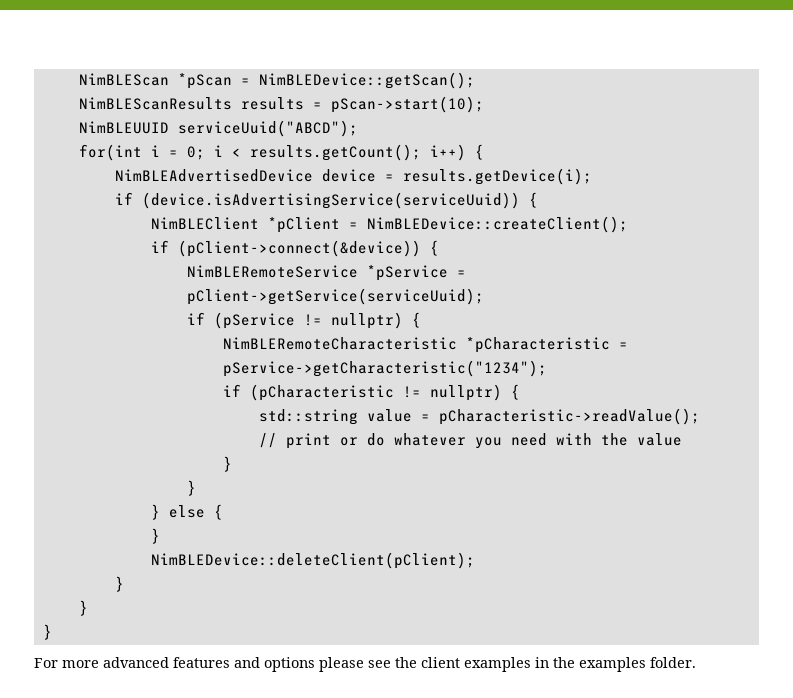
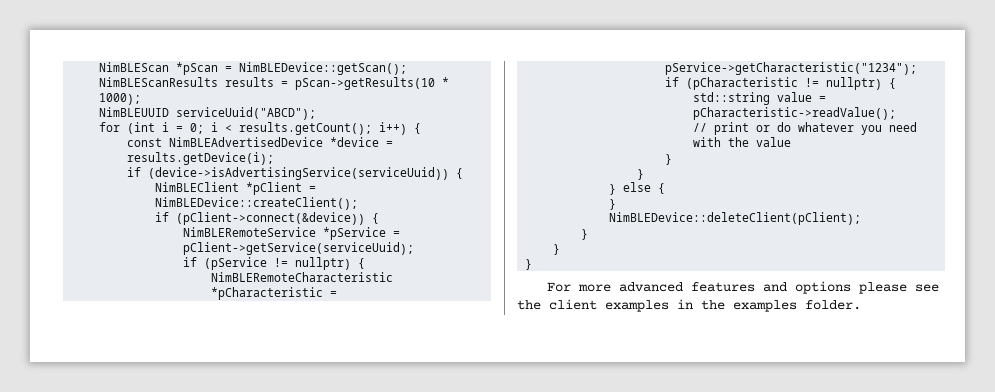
- NimBLEScanResults results = pScan->start(10);
+ NimBLEScanResults results = pScan->getResults(10 * 1000);
- for(int i = 0; i < results.getCount(); i++) {
+ for (int i = 0; i < results.getCount(); i++) {
- NimBLEAdvertisedDevice device = results.getDevice(i);
+ const NimBLEAdvertisedDevice *device = results.getDevice(i);
- if (device.isAdvertisingService(serviceUuid)) {
+ if (device->isAdvertisingService(serviceUuid)) {

